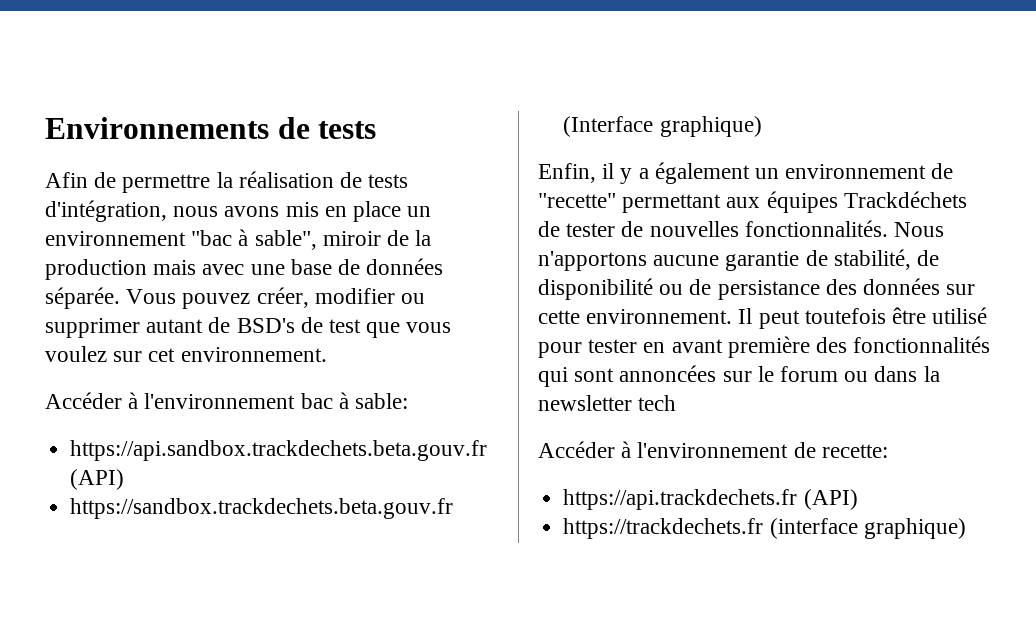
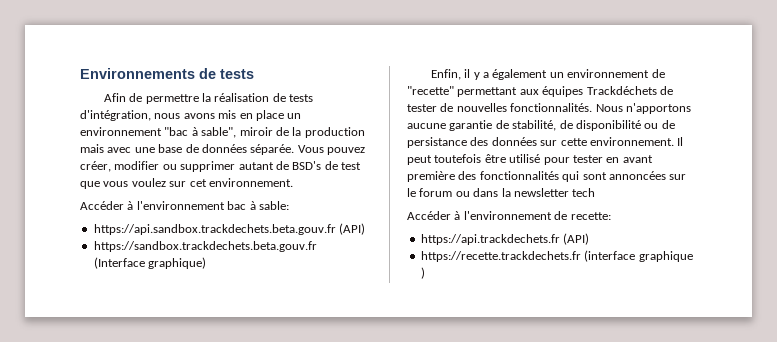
- https://trackdechets.fr (interface graphique)
+ https://recette.trackdechets.fr (interface graphique )

